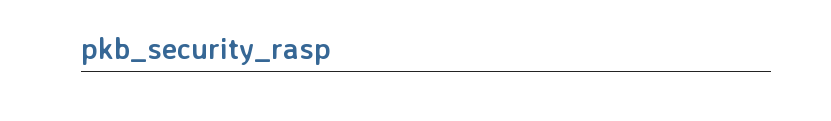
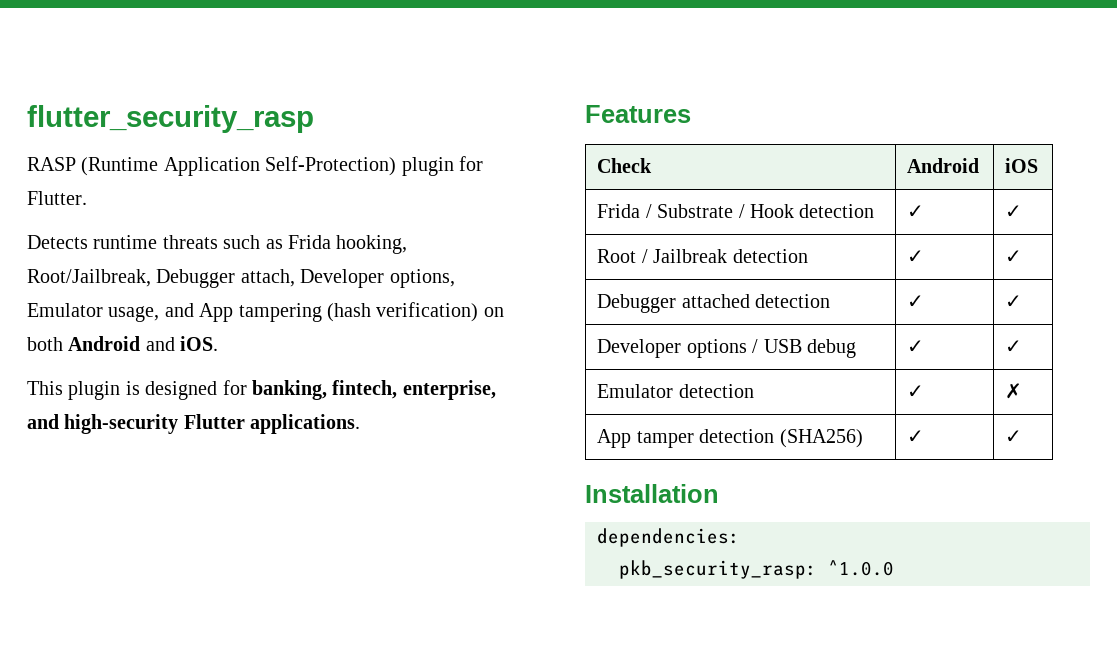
- pkb_security_rasp
+ flutter_security_rasp
+ RASP (Runtime Application Self-Protection) plugin for Flutter.
+ Detects runtime threats such as Frida hooking, Root/Jailbreak, Debugger attach, Developer options, Emulator usage, and App tampering (hash verification) on both Android and iOS.
+ This plugin is designed for banking, fintech, enterprise, and high-security Flutter applications.
+ Features
+ Check | Android | iOS
+ Frida / Substrate / Hook detection | ✓ | ✓
+ Root / Jailbreak detection | ✓ | ✓
+ Debugger attached detection | ✓ | ✓
+ Developer options / USB debug | ✓ | ✓
+ Emulator detection | ✓ | ✗
+ App tamper detection (SHA256) | ✓ | ✓
+ Installation
+ dependencies:
+ pkb_security_rasp: ^1.0.0

